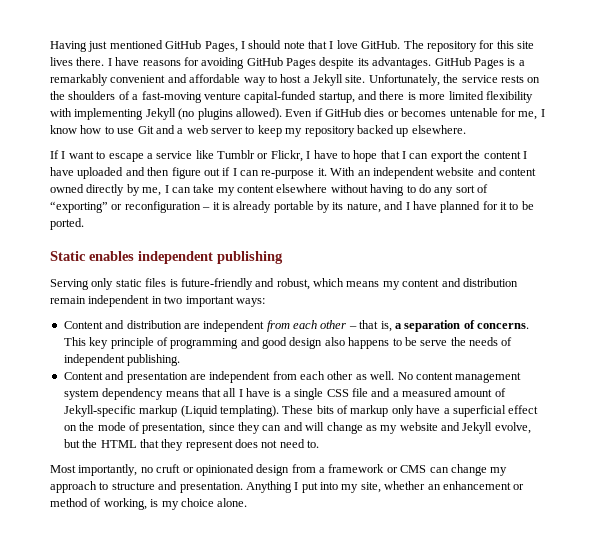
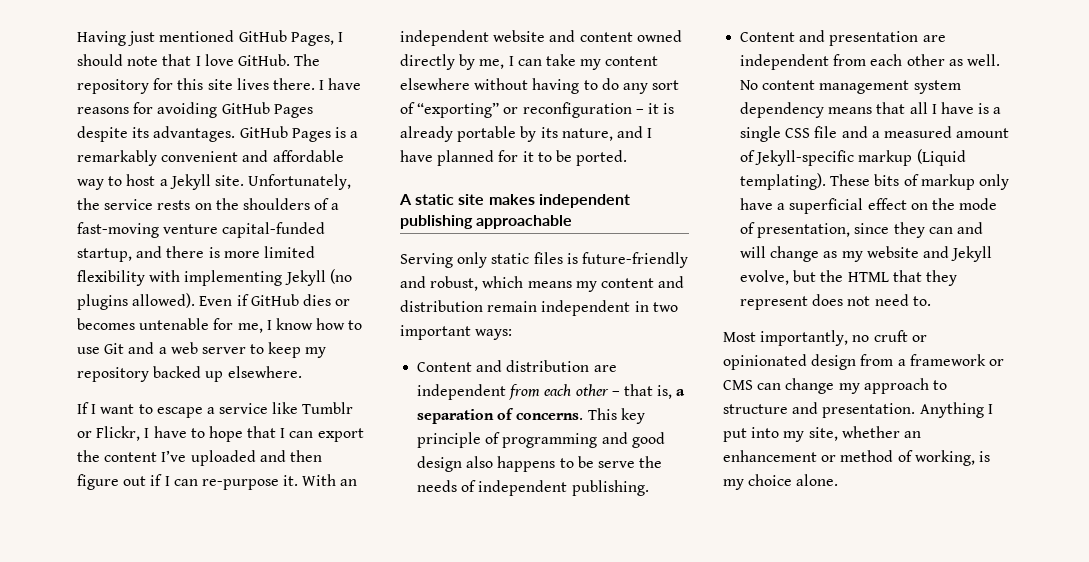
- If I want to escape a service like Tumblr or Flickr, I have to hope that I can export the content I have uploaded and then figure out if I can re-purpose it.
+ If I want to escape a service like Tumblr or Flickr, I have to hope that I can export the content I’ve uploaded and then figure out if I can re-purpose it.
- Static enables independent publishing
+ A static site makes independent publishing approachable

